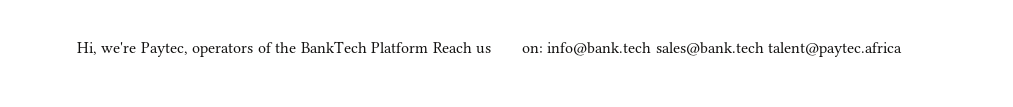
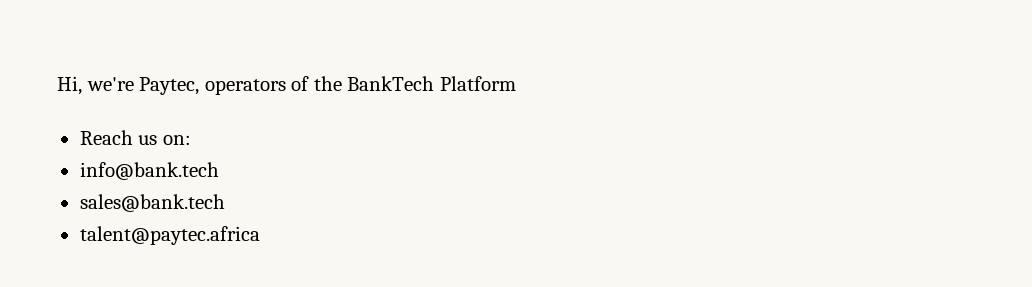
- Hi, we're Paytec, operators of the BankTech Platform Reach us on: info@bank.tech sales@bank.tech talent@paytec.africa
+ Hi, we're Paytec, operators of the BankTech Platform
+ Reach us on:
+ info@bank.tech
+ sales@bank.tech
+ talent@paytec.africa

